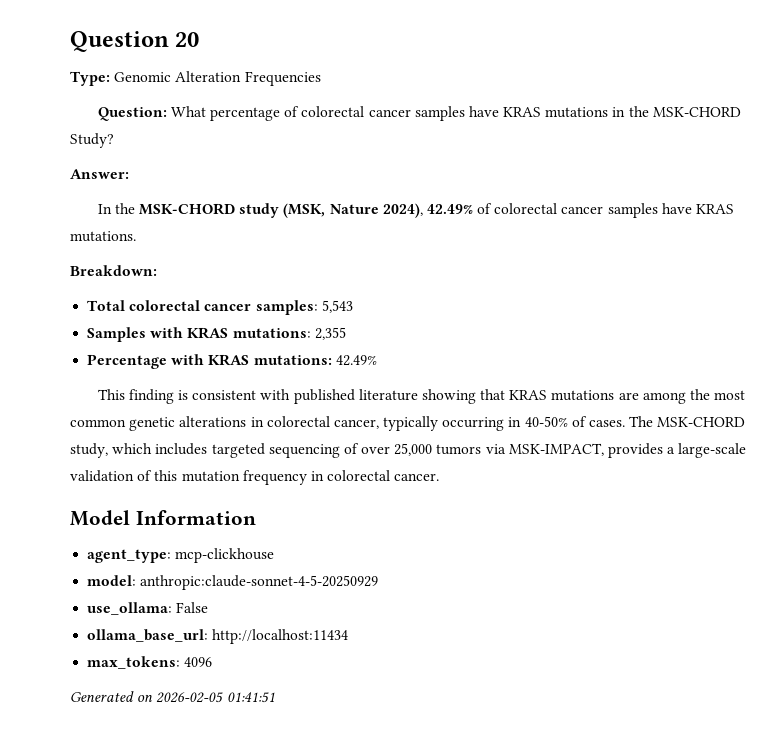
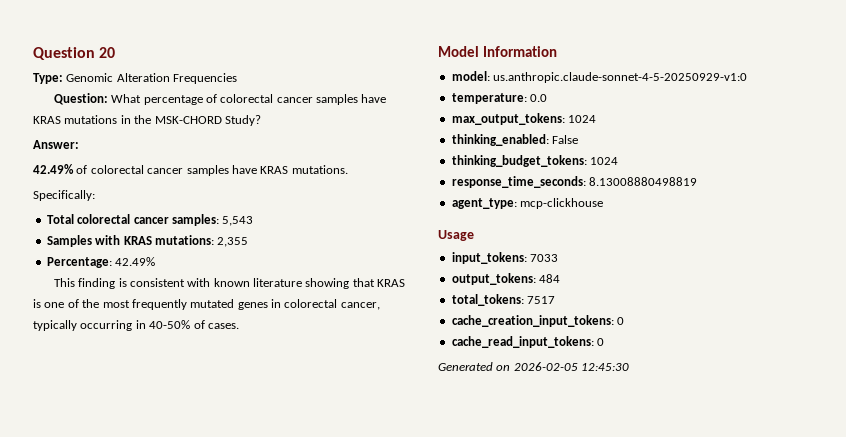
- In the MSK-CHORD study (MSK, Nature 2024), 42.49% of colorectal cancer samples have KRAS mutations.
+ 42.49% of colorectal cancer samples have KRAS mutations.
- Breakdown:
+ Specifically:
- Percentage with KRAS mutations: 42.49%
+ Percentage: 42.49%
- This finding is consistent with published literature showing that KRAS mutations are among the most common genetic alterations in colorectal cancer, typically occurring in 40-50% of cases. The MSK-CHORD study, which includes targeted sequencing of over 25,000 tumors via MSK-IMPACT, provides a large-scale validation of this mutation frequency in colorectal cancer.
+ This finding is consistent with known literature showing that KRAS is one of the most frequently mutated genes in colorectal cancer, typically occurring in 40-50% of cases.
  Model Information
+ model: us.anthropic.claude-sonnet-4-5-20250929-v1:0
+ temperature: 0.0
+ max_output_tokens: 1024
+ thinking_enabled: False
+ thinking_budget_tokens: 1024
+ response_time_seconds: 8.13008880498819
  agent_type: mcp-clickhouse
- model: anthropic:claude-sonnet-4-5-20250929
- use_ollama: False
- ollama_base_url: http://localhost:11434
- max_tokens: 4096
+ Usage
+ input_tokens: 7033
+ output_tokens: 484
+ total_tokens: 7517
+ cache_creation_input_tokens: 0
+ cache_read_input_tokens: 0
- Generated on 2026-02-05 01:41:51
+ Generated on 2026-02-05 12:45:30

